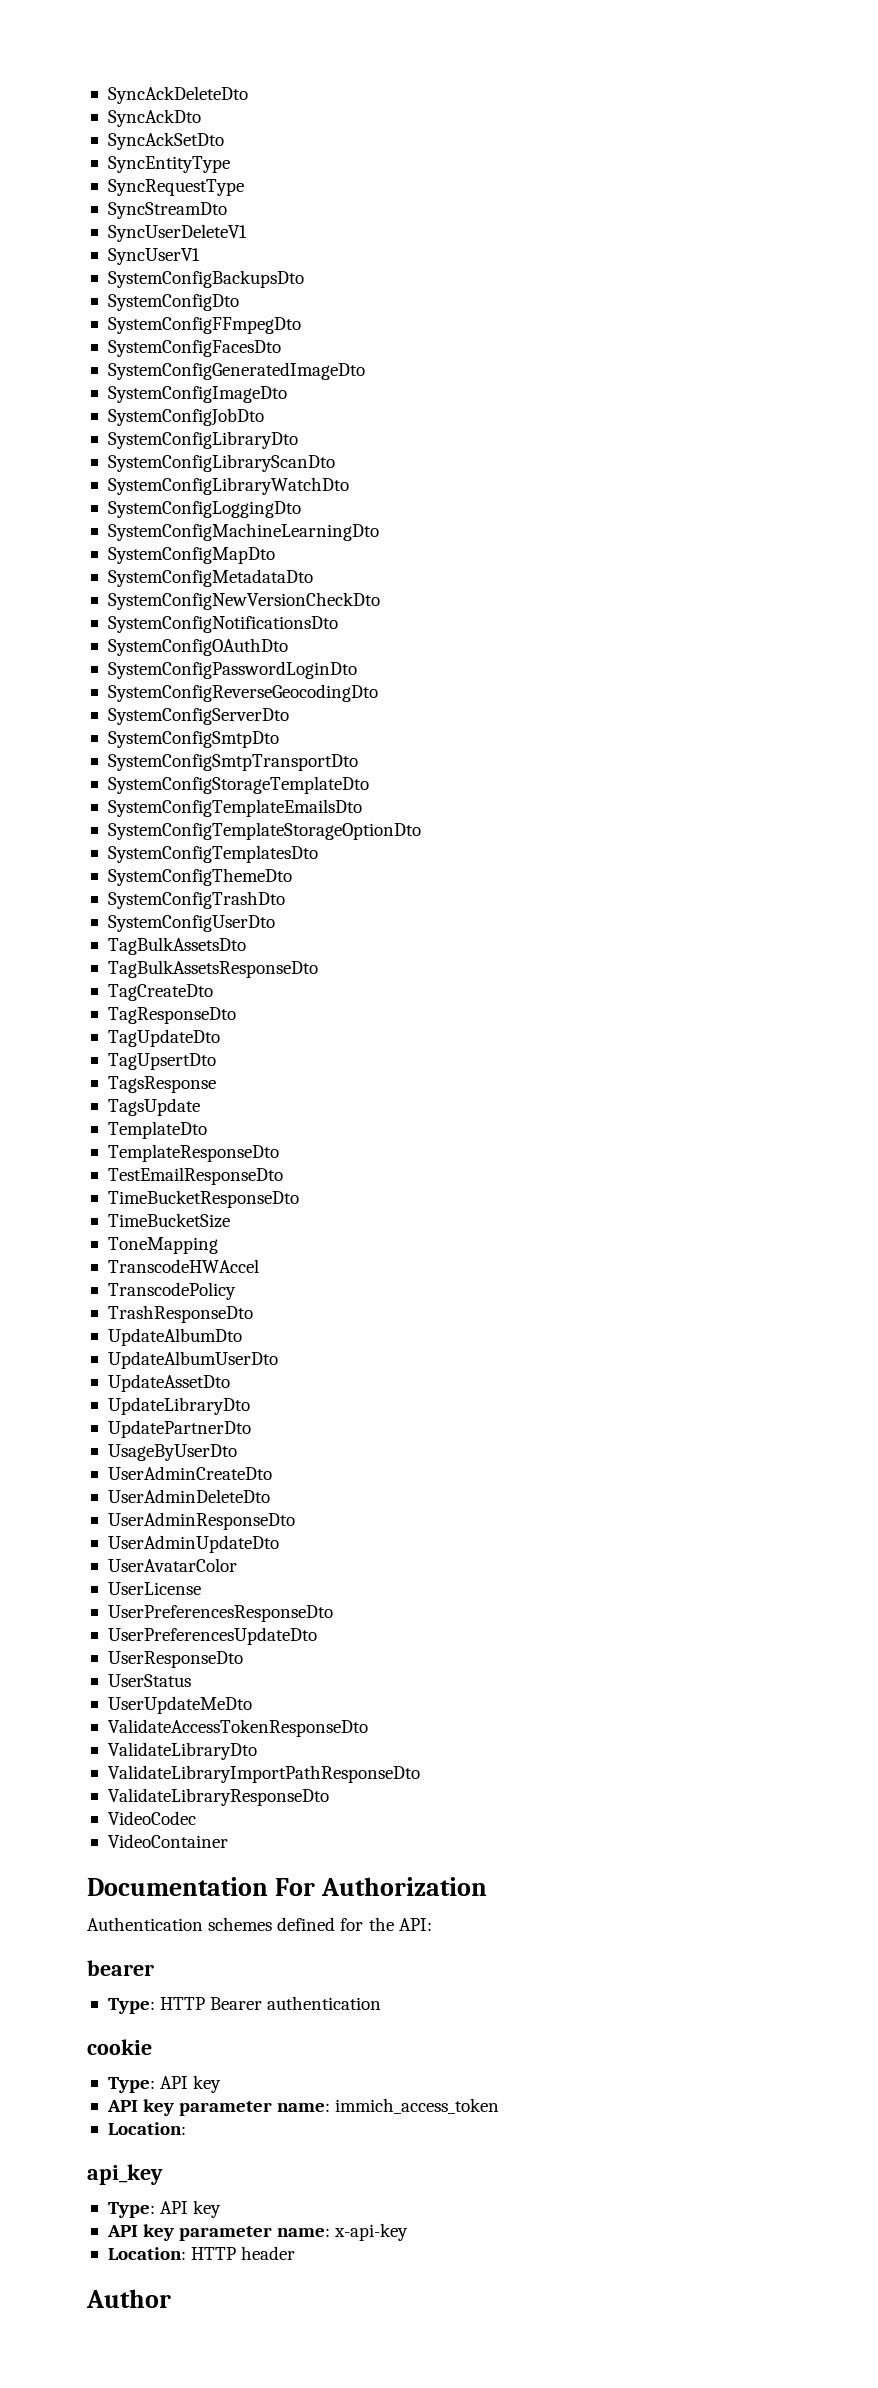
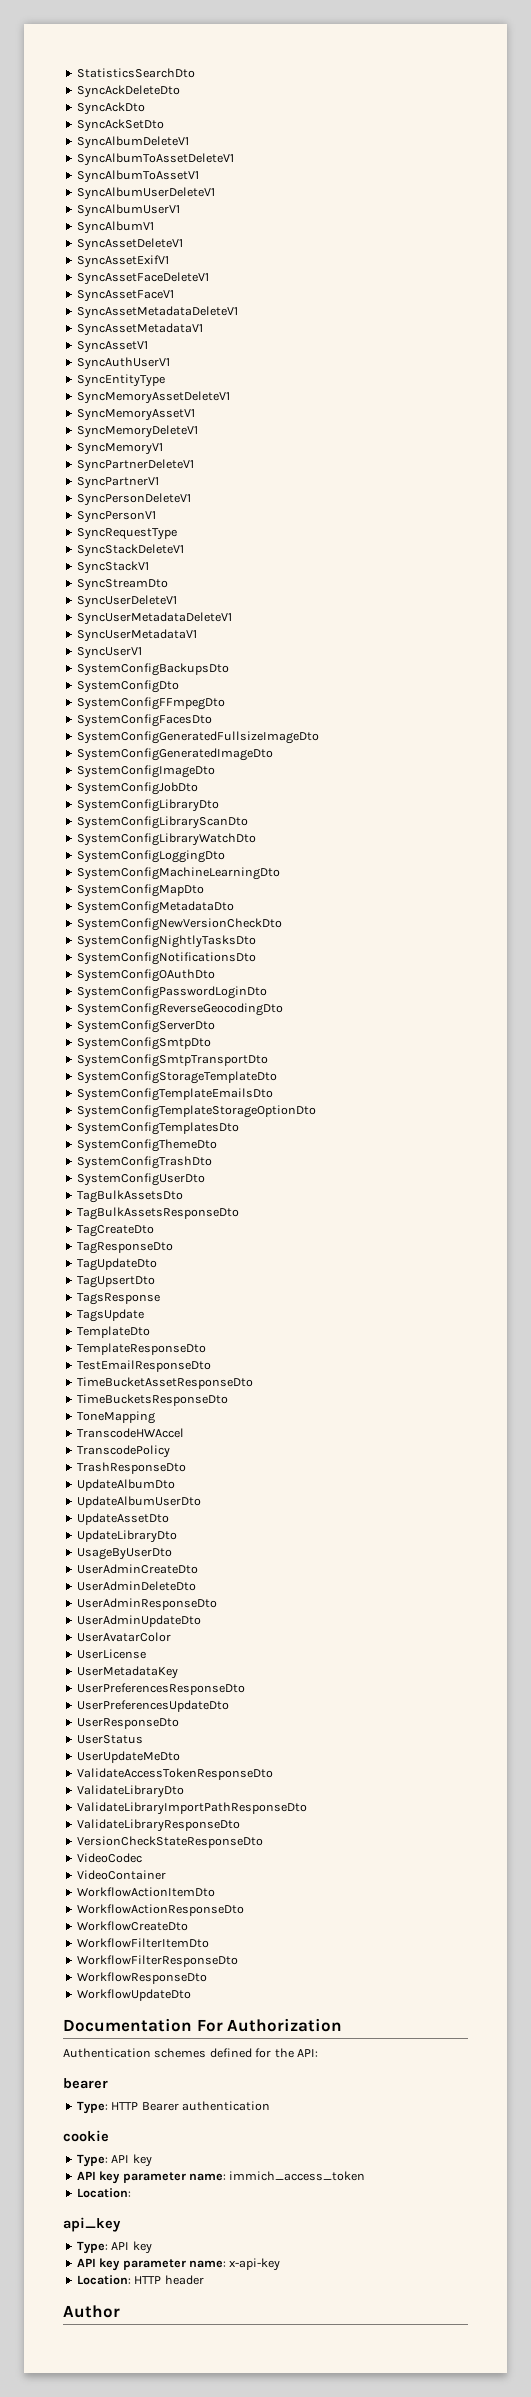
+ StatisticsSearchDto
+ SyncAlbumDeleteV1
+ SyncAlbumToAssetDeleteV1
+ SyncAlbumToAssetV1
+ SyncAlbumUserDeleteV1
+ SyncAlbumUserV1
+ SyncAlbumV1
+ SyncAssetDeleteV1
+ SyncAssetExifV1
+ SyncAssetFaceDeleteV1
+ SyncAssetFaceV1
+ SyncAssetMetadataDeleteV1
+ SyncAssetMetadataV1
+ SyncAssetV1
+ SyncAuthUserV1
  SyncEntityType
+ SyncMemoryAssetDeleteV1
+ SyncMemoryAssetV1
+ SyncMemoryDeleteV1
+ SyncMemoryV1
+ SyncPartnerDeleteV1
+ SyncPartnerV1
+ SyncPersonDeleteV1
+ SyncPersonV1
+ SyncStackDeleteV1
+ SyncStackV1
+ SyncUserMetadataDeleteV1
+ SyncUserMetadataV1
+ SystemConfigGeneratedFullsizeImageDto
+ SystemConfigNightlyTasksDto
- TimeBucketResponseDto
- TimeBucketSize
+ TimeBucketAssetResponseDto
+ TimeBucketsResponseDto
- UpdatePartnerDto
+ UserMetadataKey
+ VersionCheckStateResponseDto
+ WorkflowActionItemDto
+ WorkflowActionResponseDto
+ WorkflowCreateDto
+ WorkflowFilterItemDto
+ WorkflowFilterResponseDto
+ WorkflowResponseDto
+ WorkflowUpdateDto

